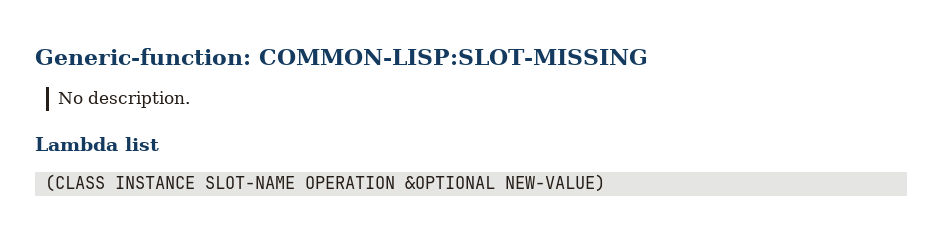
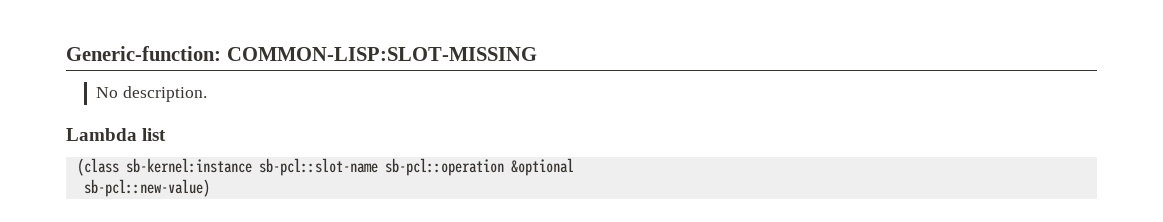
- (CLASS INSTANCE SLOT-NAME OPERATION &OPTIONAL NEW-VALUE)
+ (class sb-kernel:instance sb-pcl::slot-name sb-pcl::operation &optional
+ sb-pcl::new-value)

